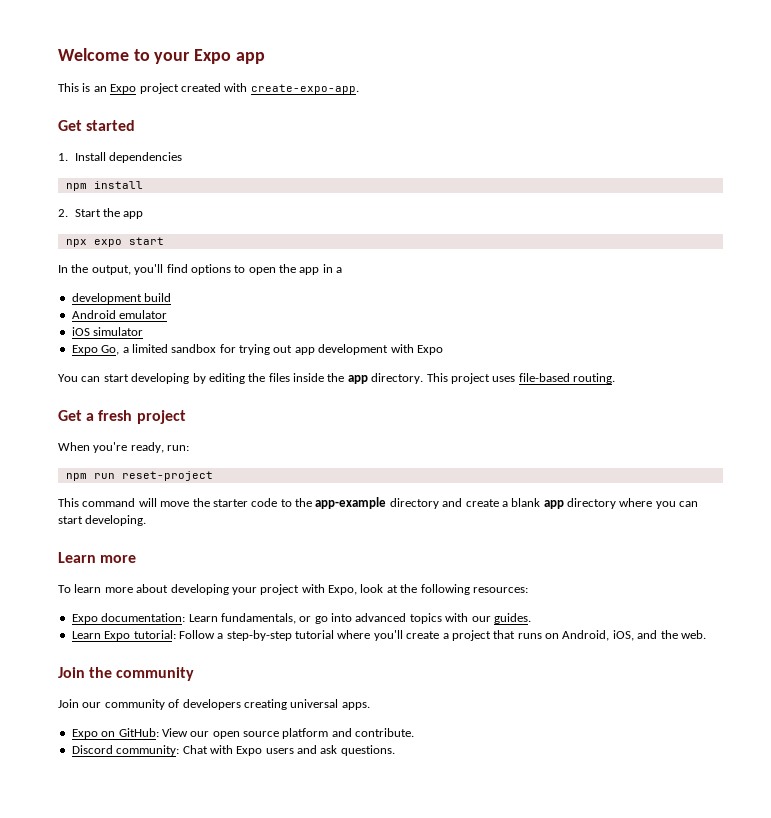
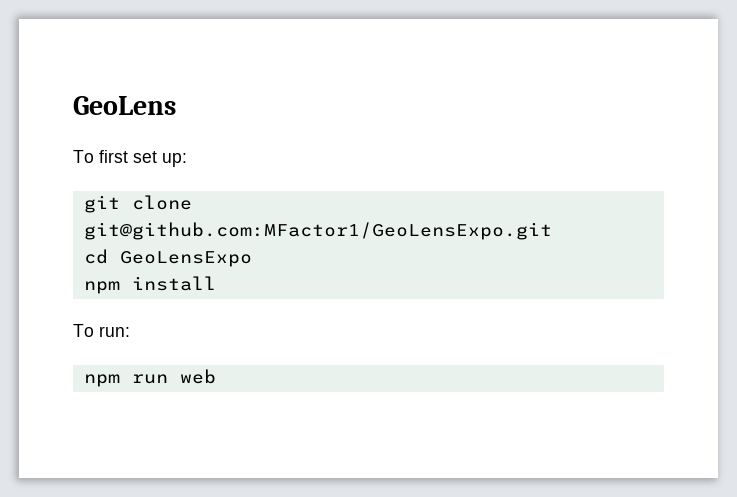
- Welcome to your Expo app
- This is an Expo project created with create-expo-app.
- Get started
- 1. Install dependencies
+ GeoLens
+ To first set up:
+ git clone git@github.com:MFactor1/GeoLensExpo.git
+ cd GeoLensExpo
  npm install
- 2. Start the app
- npx expo start
- In the output, you'll find options to open the app in a
- development build
- Android emulator
- iOS simulator
- Expo Go, a limited sandbox for trying out app development with Expo
- You can start developing by editing the files inside the app directory. This project uses file-based routing.
- Get a fresh project
- When you're ready, run:
- npm run reset-project
- This command will move the starter code to the app-example directory and create a blank app directory where you can start developing.
- Learn more
- To learn more about developing your project with Expo, look at the following resources:
- Expo documentation: Learn fundamentals, or go into advanced topics with our guides.
- Learn Expo tutorial: Follow a step-by-step tutorial where you'll create a project that runs on Android, iOS, and the web.
- Join the community
- Join our community of developers creating universal apps.
- Expo on GitHub: View our open source platform and contribute.
- Discord community: Chat with Expo users and ask questions.
+ To run:
+ npm run web

